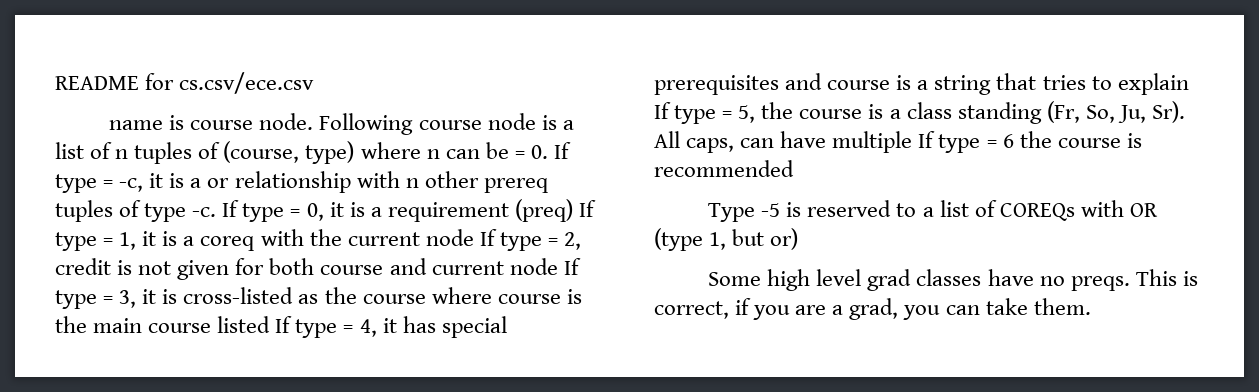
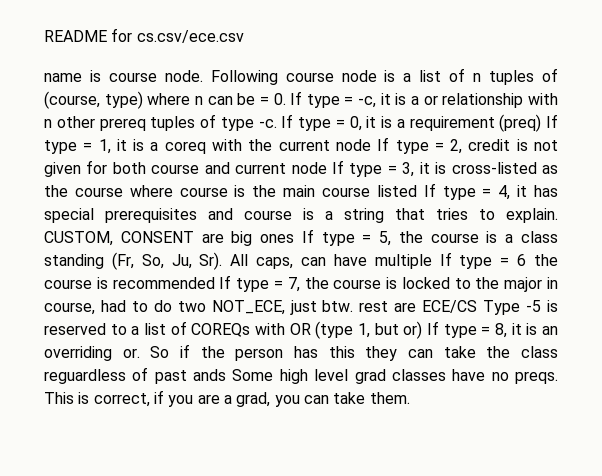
- If type = 0, it is a requirement (preq) If type = 1, it is a coreq with the current node If type = 2, credit is not given for both course and current node If type = 3, it is cross-listed as the course where course is the main course listed If type = 4, it has special prerequisites and course is a string that tries to explain If type = 5, the course is a class standing (Fr, So, Ju, Sr). All caps, can have multiple If type = 6 the course is recommended
- Type -5 is reserved to a list of COREQs with OR (type 1, but or)
- Some high level grad classes have no preqs.
+ If type = 0, it is a requirement (preq) If type = 1, it is a coreq with the current node If type = 2, credit is not given for both course and current node If type = 3, it is cross-listed as the course where course is the main course listed If type = 4, it has special prerequisites and course is a string that tries to explain. CUSTOM, CONSENT are big ones If type = 5, the course is a class standing (Fr, So, Ju, Sr). All caps, can have multiple If type = 6 the course is recommended If type = 7, the course is locked to the major in course, had to do two NOT_ECE, just btw. rest are ECE/CS Type -5 is reserved to a list of COREQs with OR (type 1, but or) If type = 8, it is an overriding or. So if the person has this they can take the class reguardless of past ands Some high level grad classes have no preqs.

